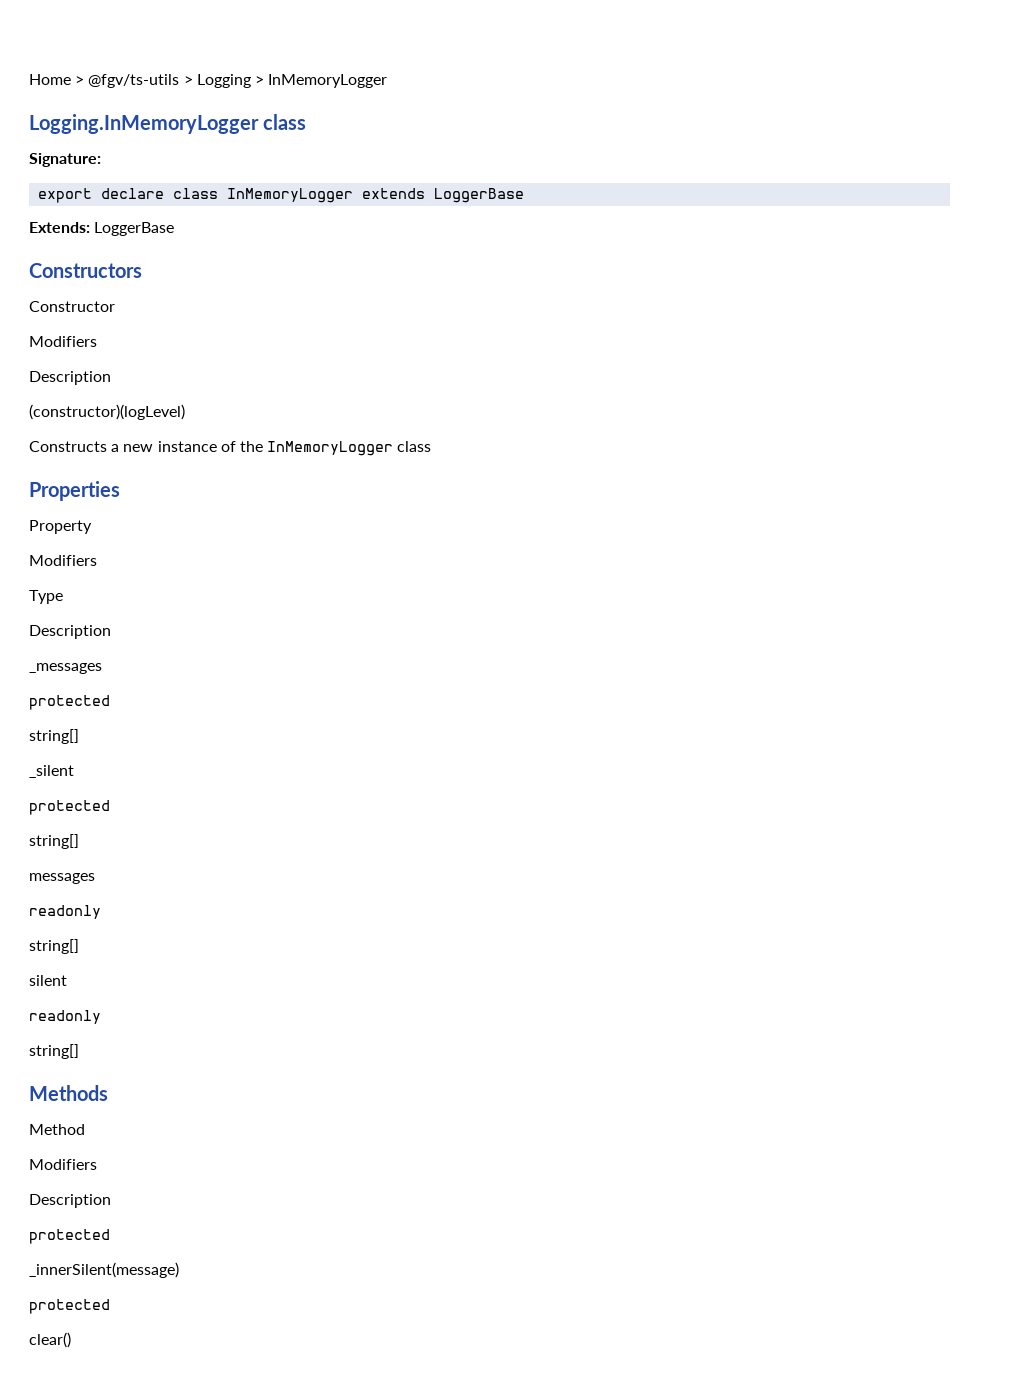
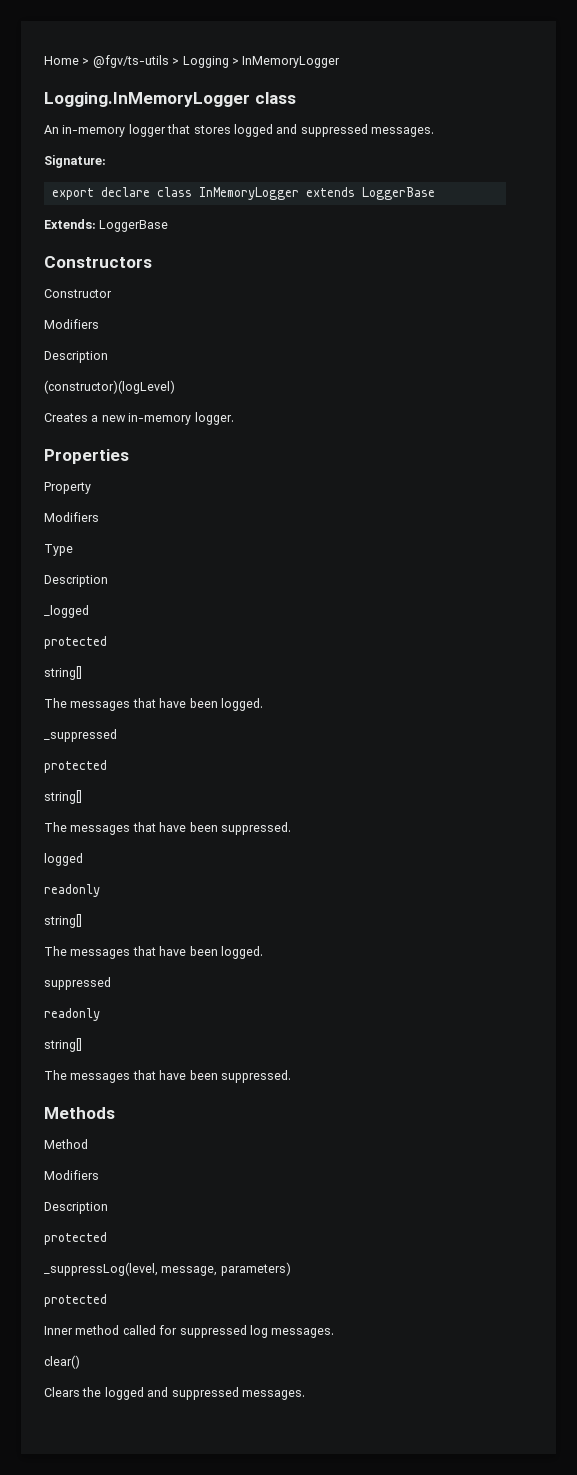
+ An in-memory logger that stores logged and suppressed messages.
- Constructs a new instance of the InMemoryLogger class
+ Creates a new in-memory logger.
- _messages
+ _logged
  protected
  string[]
- _silent
+ The messages that have been logged.
+ _suppressed
  protected
  string[]
- messages
+ The messages that have been suppressed.
+ logged
  readonly
  string[]
- silent
+ The messages that have been logged.
+ suppressed
  readonly
  string[]
+ The messages that have been suppressed.
- _innerSilent(message)
+ _suppressLog(level, message, parameters)
  protected
+ Inner method called for suppressed log messages.
  clear()
+ Clears the logged and suppressed messages.

